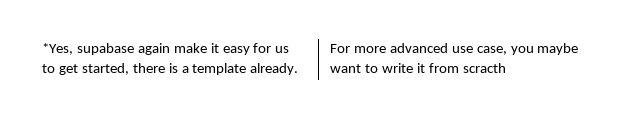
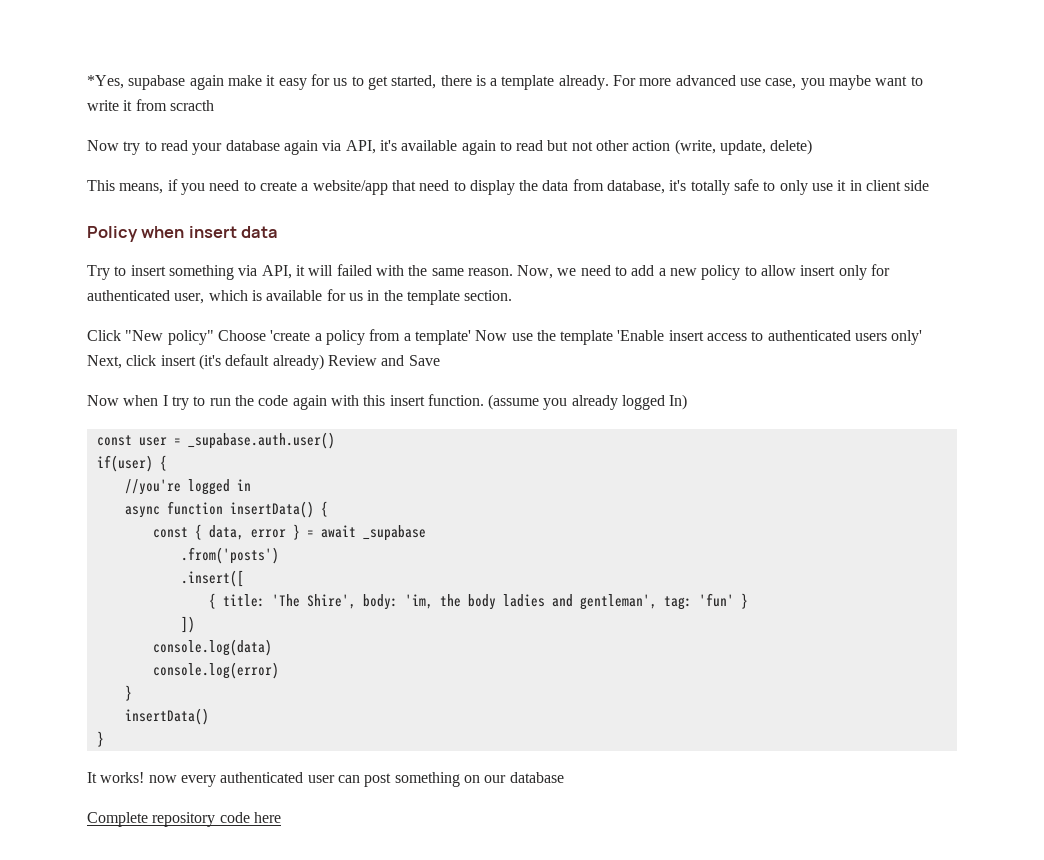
+ Now try to read your database again via API, it's available again to read but not other action (write, update, delete)
+ This means, if you need to create a website/app that need to display the data from database, it's totally safe to only use it in client side
+ Policy when insert data
+ Try to insert something via API, it will failed with the same reason. Now, we need to add a new policy to allow insert only for authenticated user, which is available for us in the template section.
+ Click "New policy" Choose 'create a policy from a template' Now use the template 'Enable insert access to authenticated users only' Next, click insert (it's default already) Review and Save
+ Now when I try to run the code again with this insert function. (assume you already logged In)
+ const user = _supabase.auth.user()
+ if(user) {
+ //you're logged in
+ async function insertData() {
+ const { data, error } = await _supabase
+ .from('posts')
+ .insert([
+ { title: 'The Shire', body: 'im, the body ladies and gentleman', tag: 'fun' }
+ ])
+ console.log(data)
+ console.log(error)
+ }
+ insertData()
+ }
+ It works! now every authenticated user can post something on our database
+ Complete repository code here

